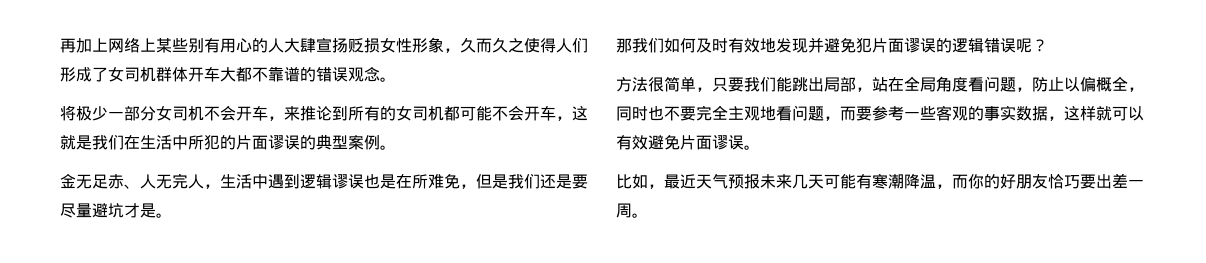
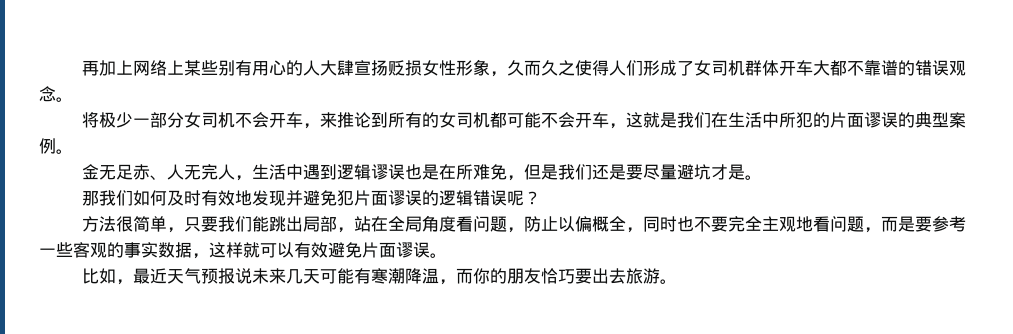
- 方法很简单，只要我们能跳出局部，站在全局角度看问题，防止以偏概全，同时也不要完全主观地看问题，而要参考一些客观的事实数据，这样就可以有效避免片面谬误。
+ 方法很简单，只要我们能跳出局部，站在全局角度看问题，防止以偏概全，同时也不要完全主观地看问题，而是要参考一些客观的事实数据，这样就可以有效避免片面谬误。
- 比如，最近天气预报未来几天可能有寒潮降温，而你的好朋友恰巧要出差一周。
+ 比如，最近天气预报说未来几天可能有寒潮降温，而你的朋友恰巧要出去旅游。

